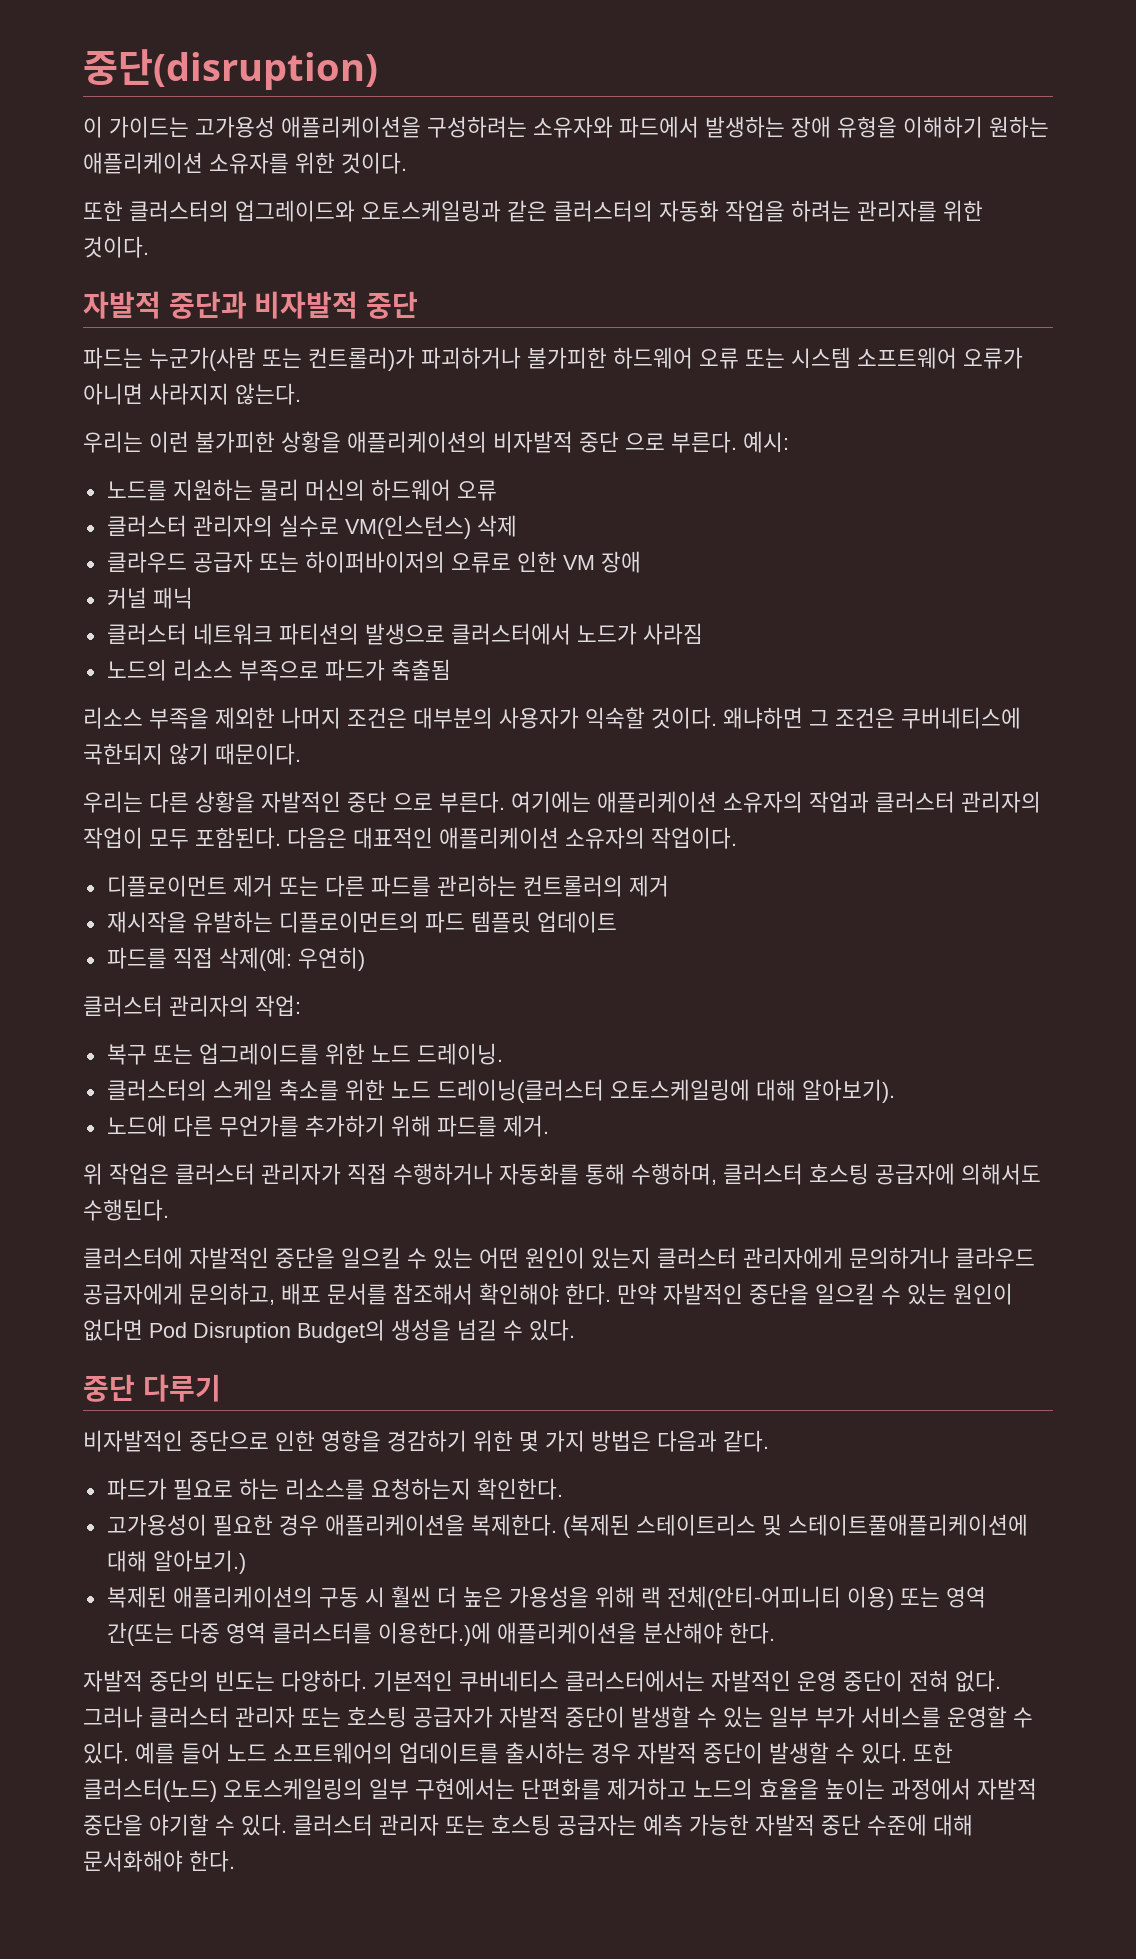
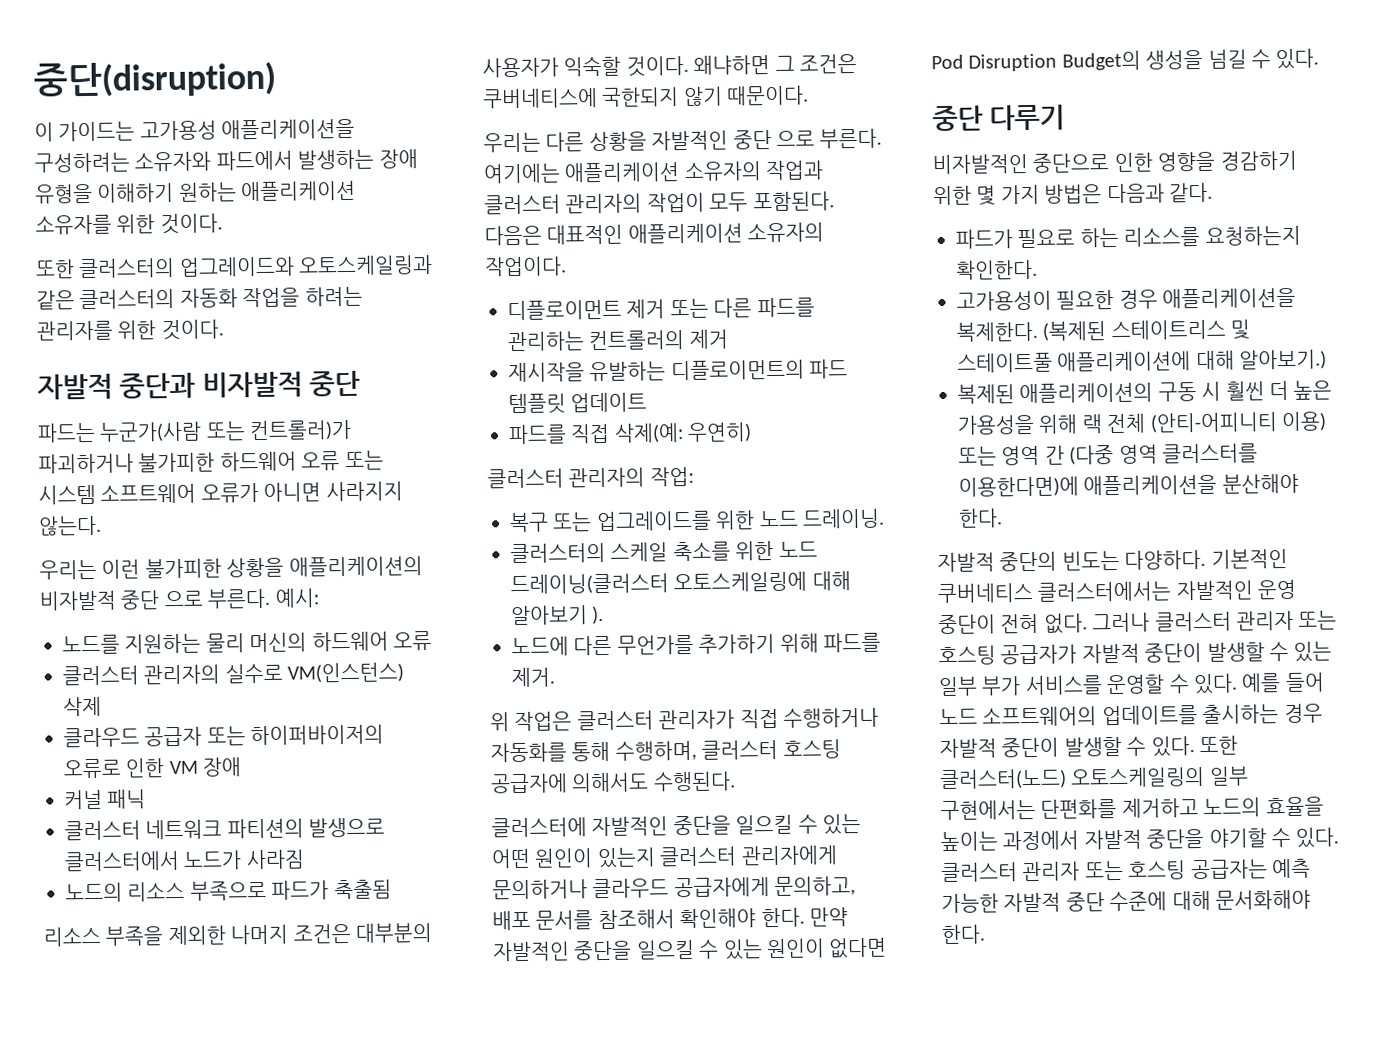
- 클러스터의 스케일 축소를 위한 노드 드레이닝(클러스터 오토스케일링에 대해 알아보기).
+ 클러스터의 스케일 축소를 위한 노드 드레이닝(클러스터 오토스케일링에 대해 알아보기 ).
- (복제된 스테이트리스 및 스테이트풀애플리케이션에 대해 알아보기.)
+ (복제된 스테이트리스 및 스테이트풀 애플리케이션에 대해 알아보기.)
- 복제된 애플리케이션의 구동 시 훨씬 더 높은 가용성을 위해 랙 전체(안티-어피니티 이용) 또는 영역 간(또는 다중 영역 클러스터를 이용한다.)에 애플리케이션을 분산해야 한다.
+ 복제된 애플리케이션의 구동 시 훨씬 더 높은 가용성을 위해 랙 전체 (안티-어피니티 이용) 또는 영역 간 (다중 영역 클러스터를 이용한다면)에 애플리케이션을 분산해야 한다.

